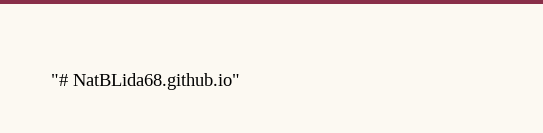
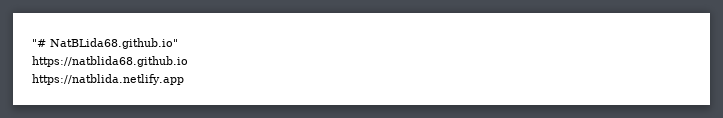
+ https://natblida68.github.io
+ https://natblida.netlify.app

